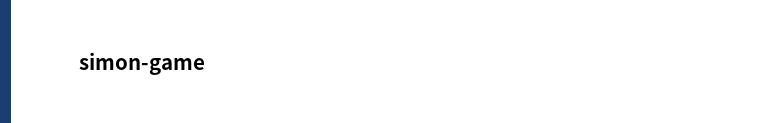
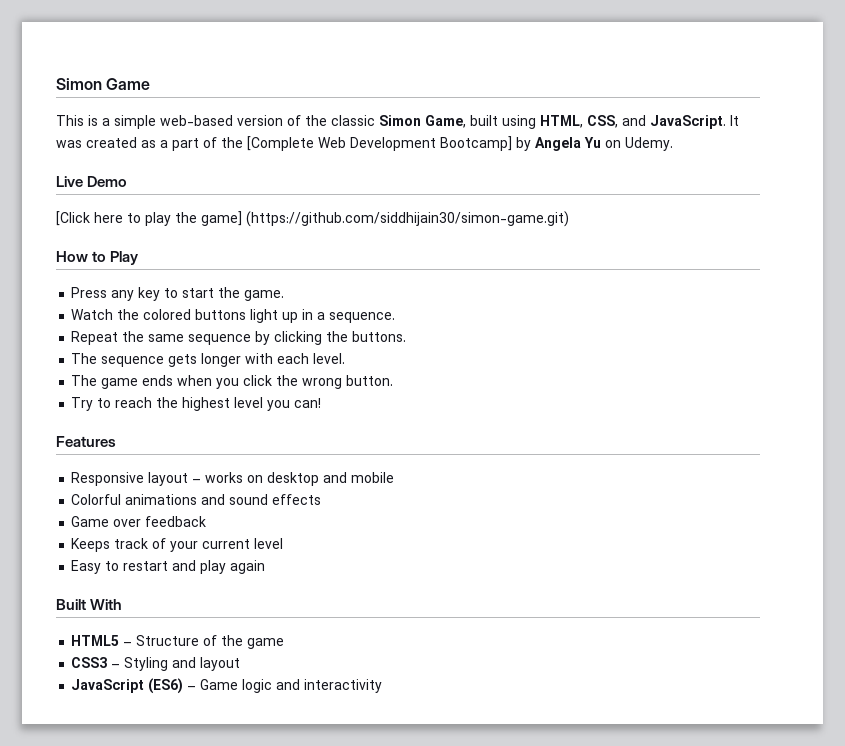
- simon-game
+ Simon Game
+ This is a simple web-based version of the classic Simon Game, built using HTML, CSS, and JavaScript. It was created as a part of the [Complete Web Development Bootcamp] by Angela Yu on Udemy.
+ Live Demo
+ [Click here to play the game] (https://github.com/siddhijain30/simon-game.git)
+ How to Play
+ Press any key to start the game.
+ Watch the colored buttons light up in a sequence.
+ Repeat the same sequence by clicking the buttons.
+ The sequence gets longer with each level.
+ The game ends when you click the wrong button.
+ Try to reach the highest level you can!
+ Features
+ Responsive layout – works on desktop and mobile
+ Colorful animations and sound effects
+ Game over feedback
+ Keeps track of your current level
+ Easy to restart and play again
+ Built With
+ HTML5 – Structure of the game
+ CSS3 – Styling and layout
+ JavaScript (ES6) – Game logic and interactivity

